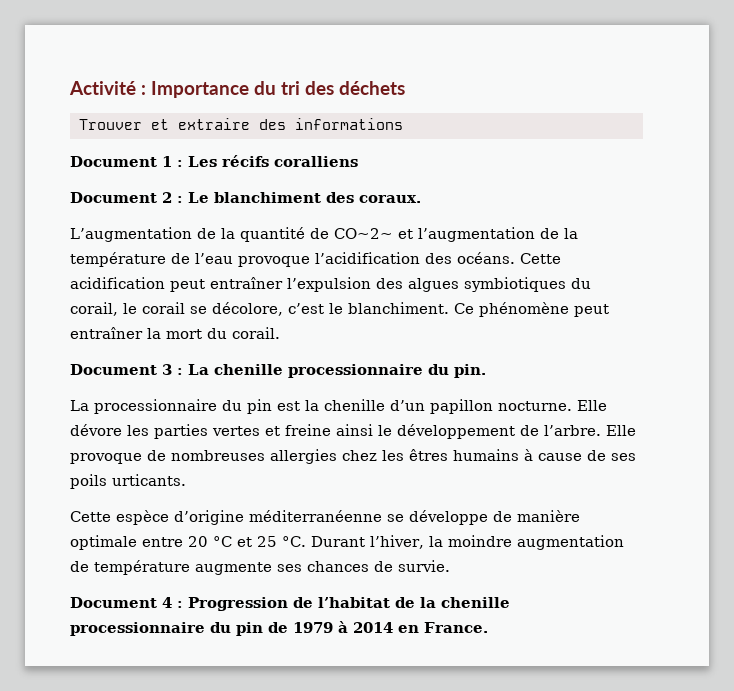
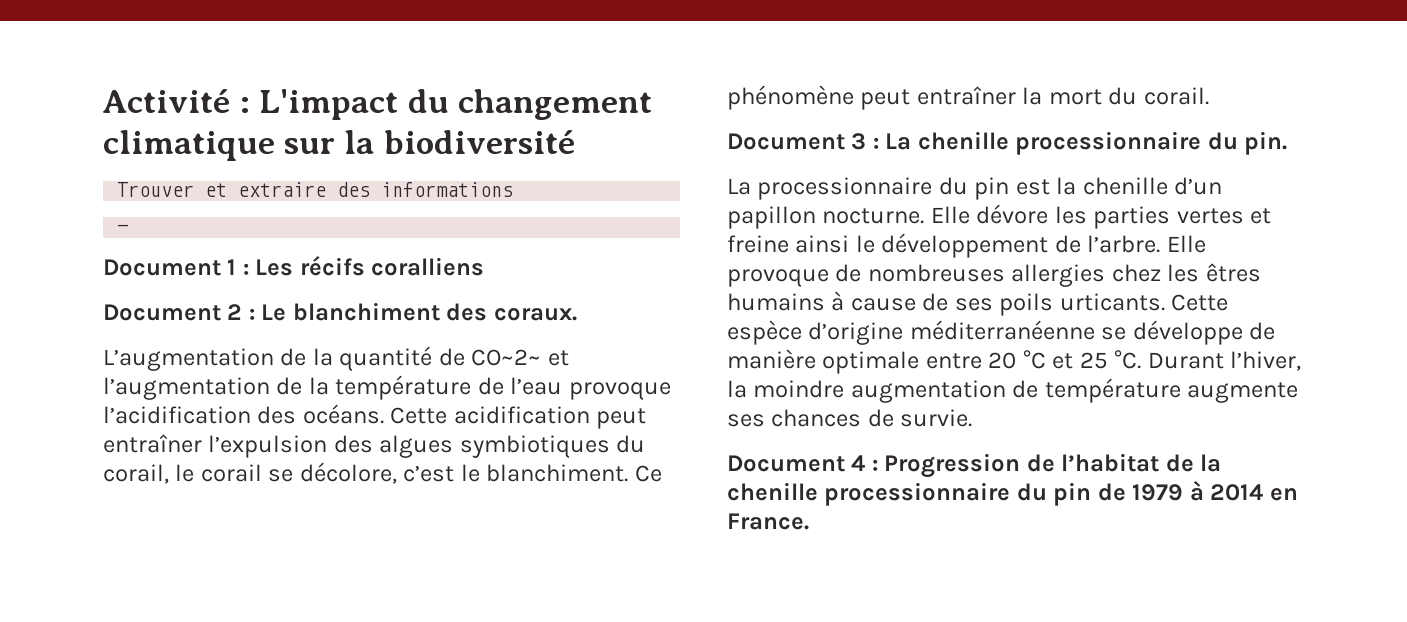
- Activité : Importance du tri des déchets
+ Activité : L'impact du changement climatique sur la biodiversité
+ -
- Elle provoque de nombreuses allergies chez les êtres humains à cause de ses poils urticants.
- Cette espèce d’origine méditerranéenne se développe de manière optimale entre 20 °C et 25 °C.
+ Elle provoque de nombreuses allergies chez les êtres humains à cause de ses poils urticants. Cette espèce d’origine méditerranéenne se développe de manière optimale entre 20 °C et 25 °C.

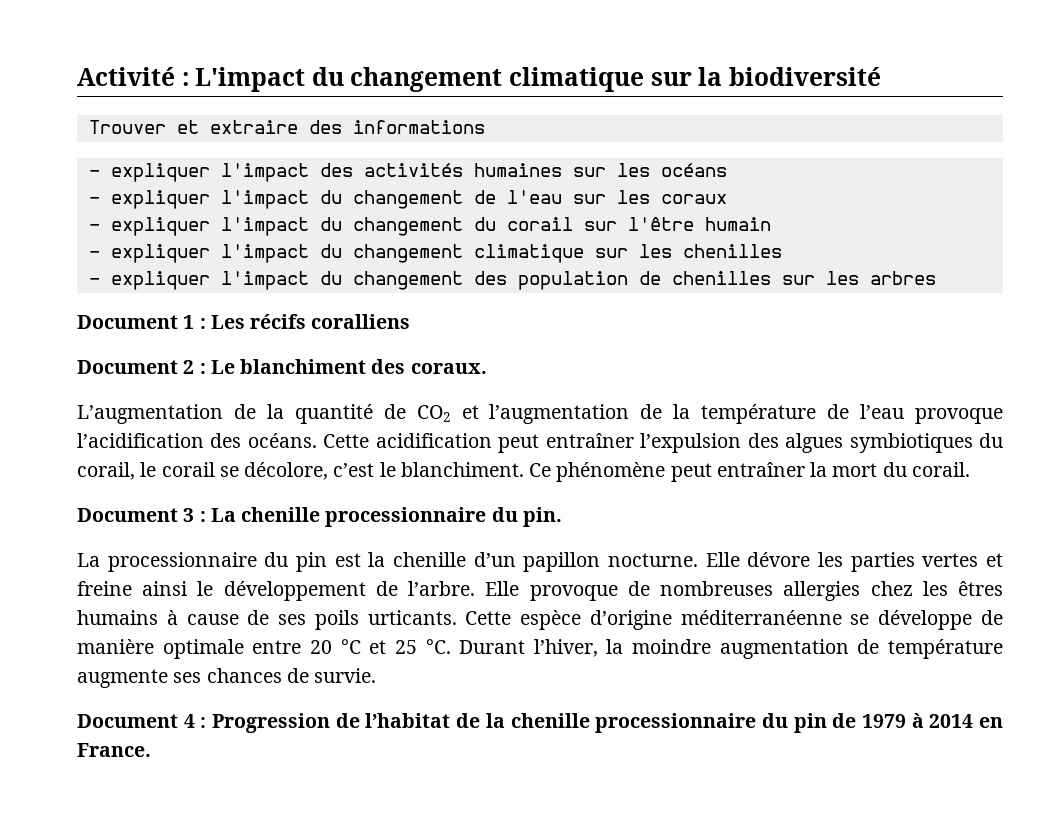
- -
+ - expliquer l'impact des activités humaines sur les océans
+ - expliquer l'impact du changement de l'eau sur les coraux
+ - expliquer l'impact du changement du corail sur l'être humain
+ - expliquer l'impact du changement climatique sur les chenilles
+ - expliquer l'impact du changement des population de chenilles sur les arbres
- L’augmentation de la quantité de CO~2~ et l’augmentation de la température de l’eau provoque l’acidification des océans.
+ L’augmentation de la quantité de CO2 et l’augmentation de la température de l’eau provoque l’acidification des océans.

